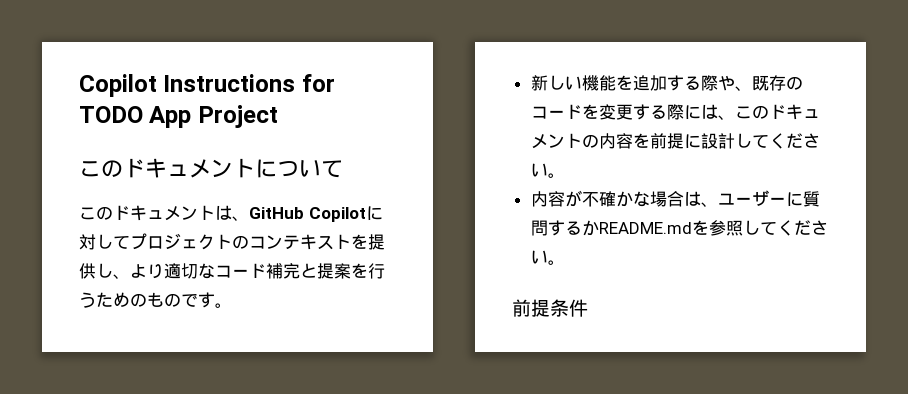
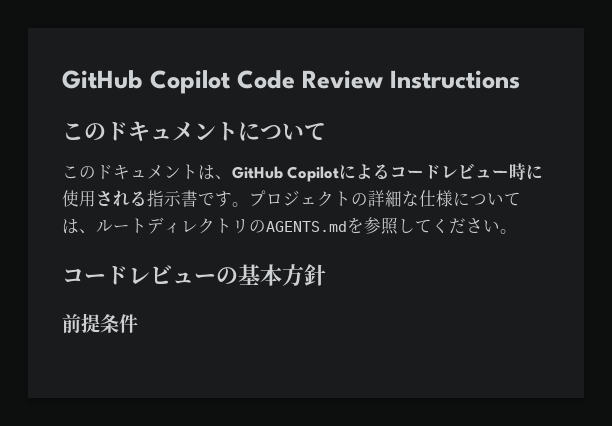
- Copilot Instructions for TODO App Project
+ GitHub Copilot Code Review Instructions
- このドキュメントは、GitHub Copilotに対してプロジェクトのコンテキストを提供し、より適切なコード補完と提案を行うためのものです。
- 新しい機能を追加する際や、既存のコードを変更する際には、このドキュメントの内容を前提に設計してください。
- 内容が不確かな場合は、ユーザーに質問するかREADME.mdを参照してください。
+ このドキュメントは、GitHub Copilotによるコードレビュー時に使用される指示書です。プロジェクトの詳細な仕様については、ルートディレクトリのAGENTS.mdを参照してください。
+ コードレビューの基本方針

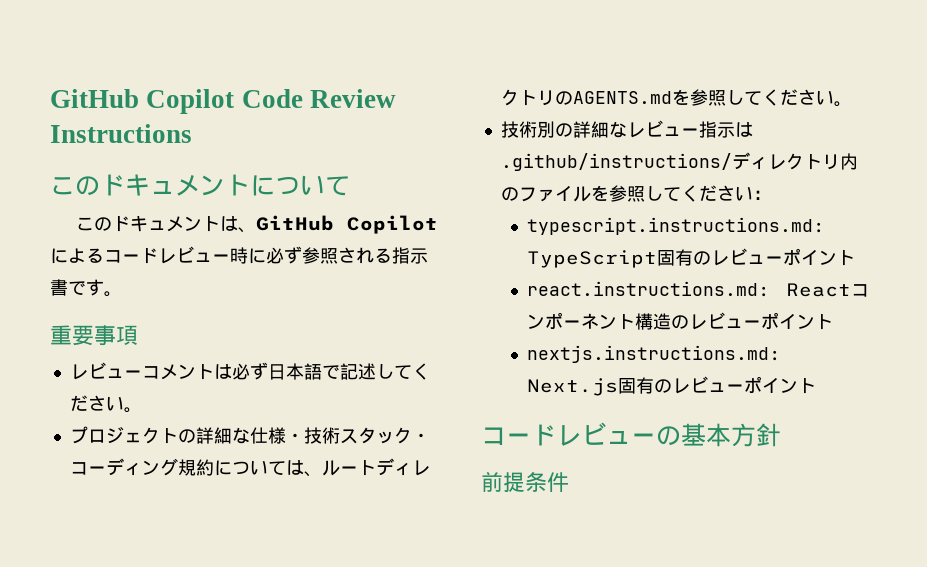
- このドキュメントは、GitHub Copilotによるコードレビュー時に使用される指示書です。プロジェクトの詳細な仕様については、ルートディレクトリのAGENTS.mdを参照してください。
+ このドキュメントは、GitHub Copilotによるコードレビュー時に必ず参照される指示書です。
+ 重要事項
+ レビューコメントは必ず日本語で記述してください。
+ プロジェクトの詳細な仕様・技術スタック・コーディング規約については、ルートディレクトリのAGENTS.mdを参照してください。
+ 技術別の詳細なレビュー指示は.github/instructions/ディレクトリ内のファイルを参照してください：
+ typescript.instructions.md: TypeScript固有のレビューポイント
+ react.instructions.md: Reactコンポーネント構造のレビューポイント
+ nextjs.instructions.md: Next.js固有のレビューポイント

